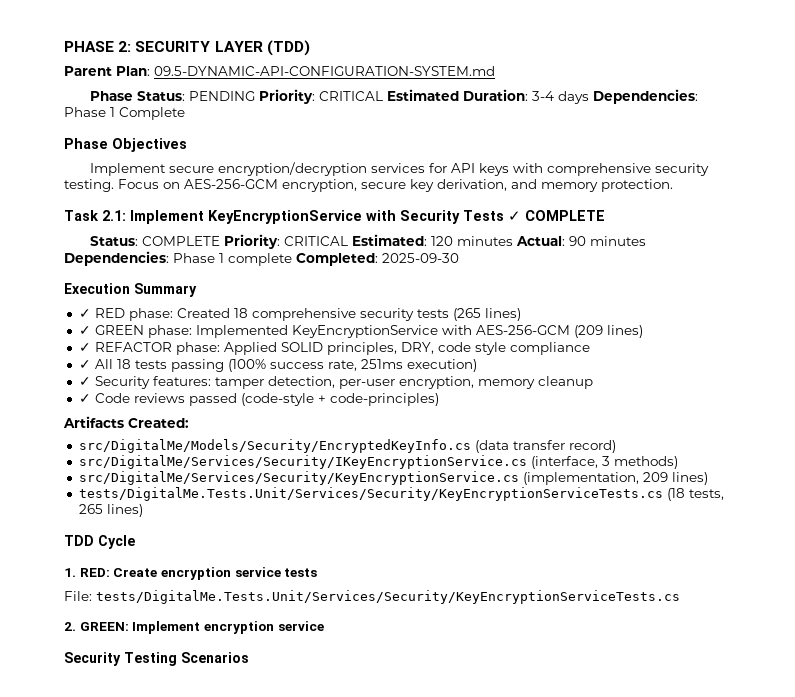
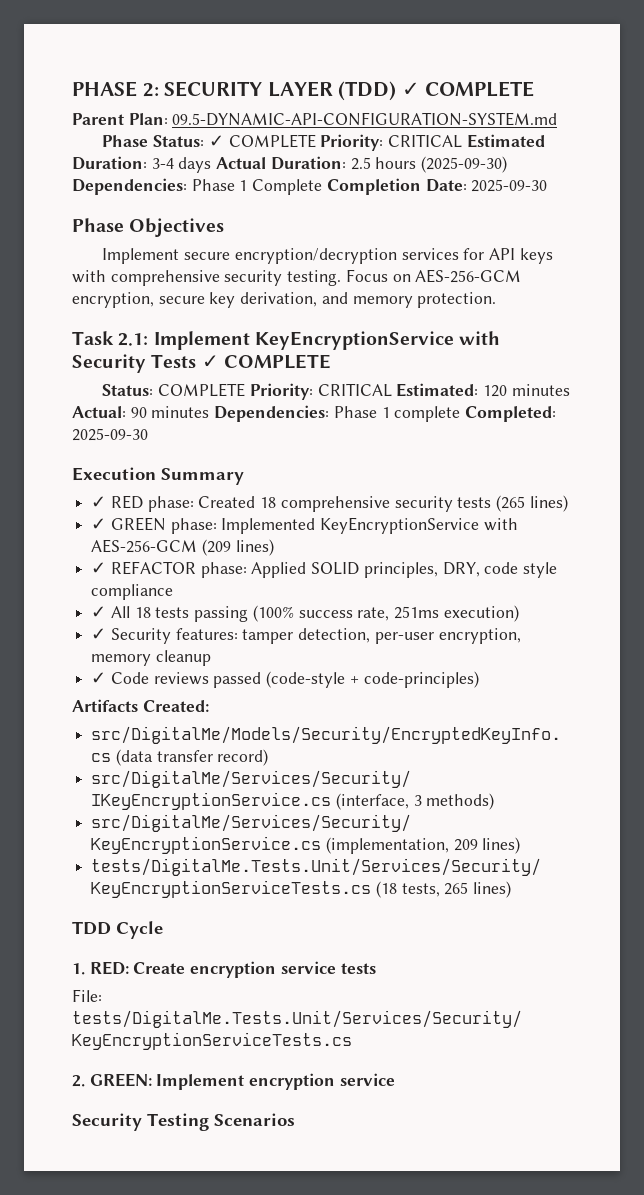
- PHASE 2: SECURITY LAYER (TDD)
+ PHASE 2: SECURITY LAYER (TDD) ✓ COMPLETE
- Phase Status: PENDING Priority: CRITICAL Estimated Duration: 3-4 days Dependencies: Phase 1 Complete
+ Phase Status: ✓ COMPLETE Priority: CRITICAL Estimated Duration: 3-4 days Actual Duration: 2.5 hours (2025-09-30) Dependencies: Phase 1 Complete Completion Date: 2025-09-30

